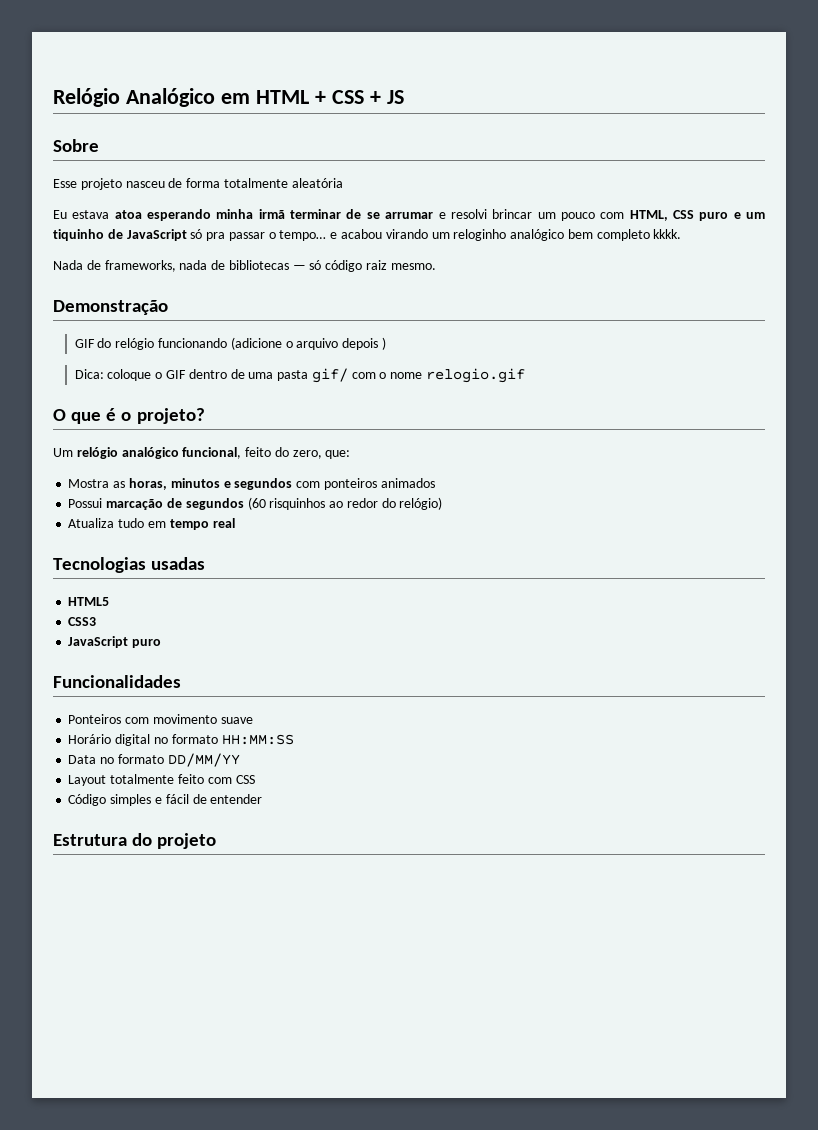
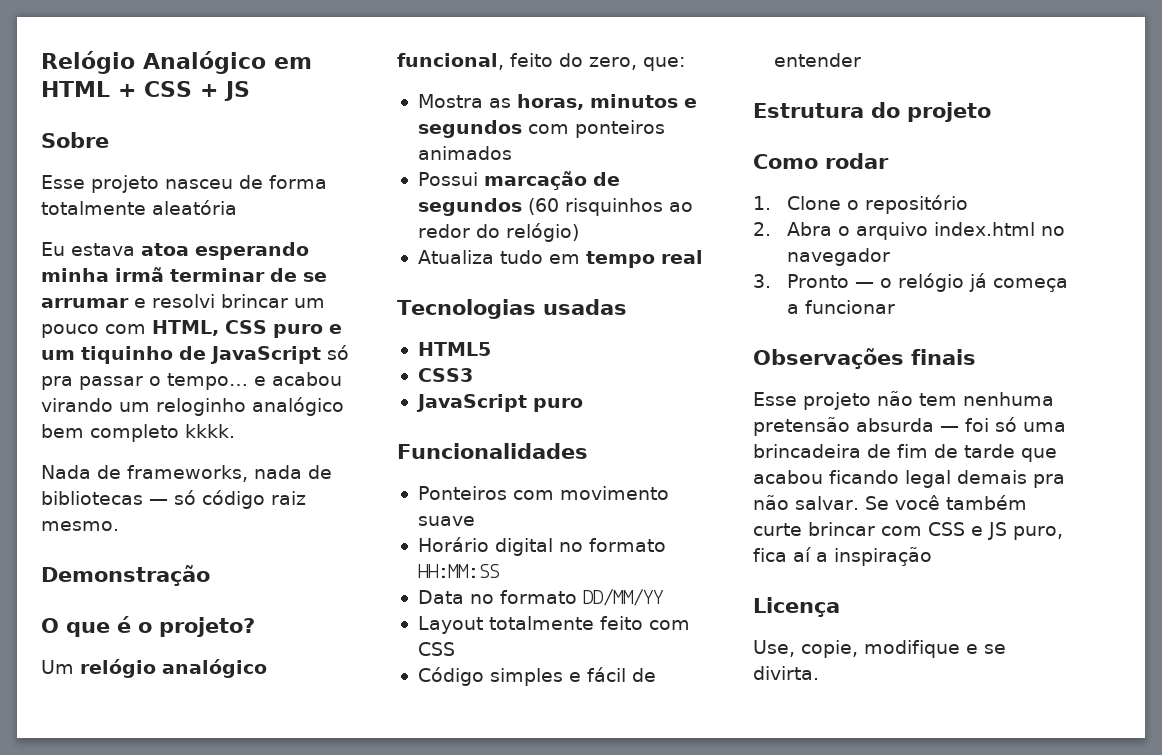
- GIF do relógio funcionando (adicione o arquivo depois )
- Dica: coloque o GIF dentro de uma pasta gif/ com o nome relogio.gif
+ Como rodar
+ 1. Clone o repositório
+ 2. Abra o arquivo index.html no navegador
+ 3. Pronto — o relógio já começa a funcionar
+ Observações finais
+ Esse projeto não tem nenhuma pretensão absurda — foi só uma brincadeira de fim de tarde que acabou ficando legal demais pra não salvar. Se você também curte brincar com CSS e JS puro, fica aí a inspiração
+ Licença
+ Use, copie, modifique e se divirta.

